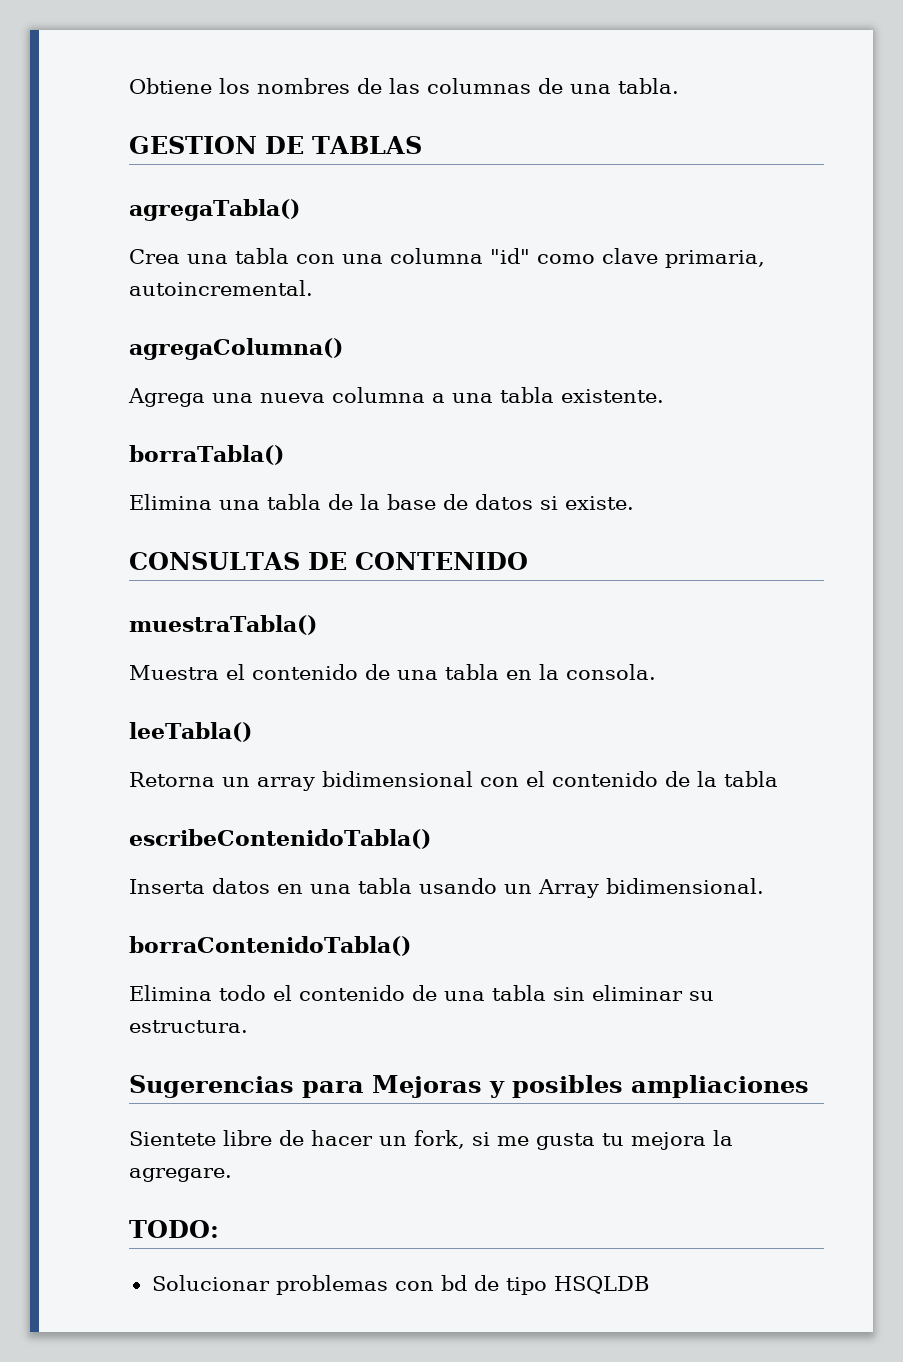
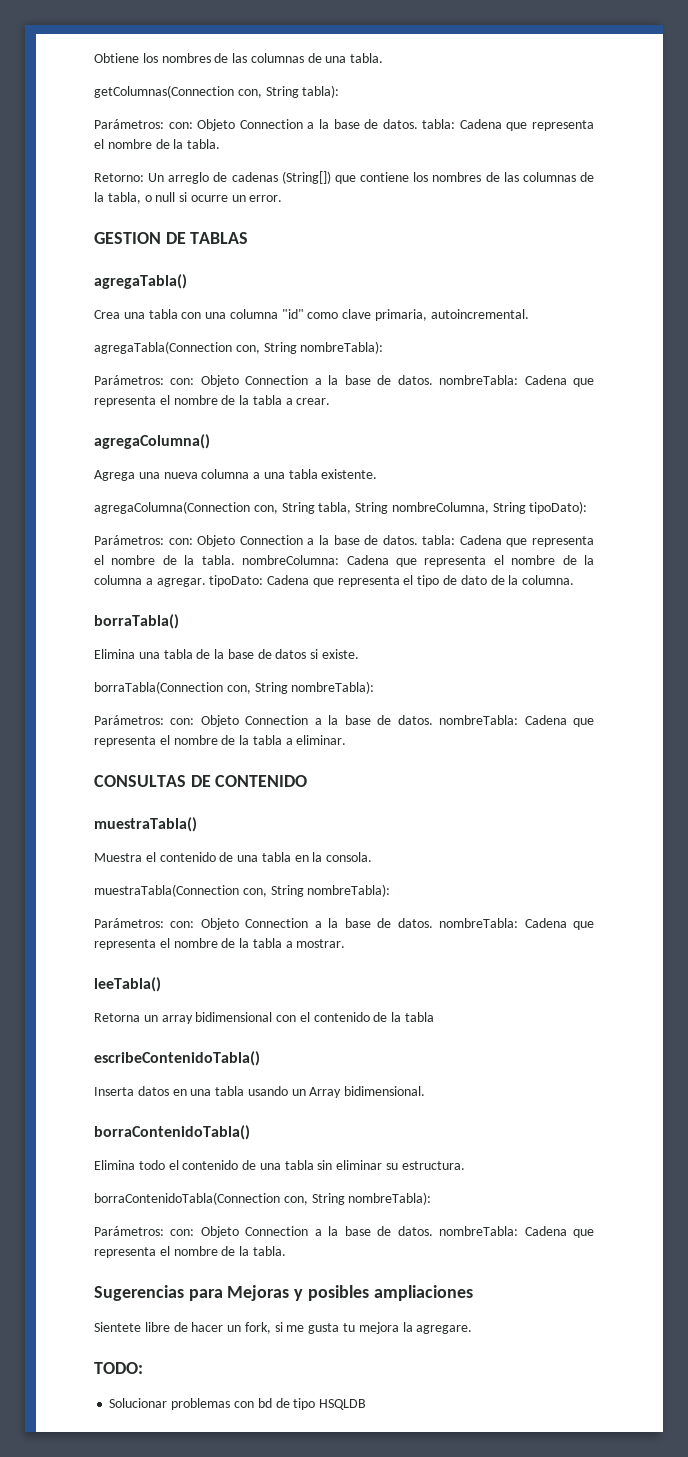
+ getColumnas(Connection con, String tabla):
+ Parámetros: con: Objeto Connection a la base de datos. tabla: Cadena que representa el nombre de la tabla.
+ Retorno: Un arreglo de cadenas (String[]) que contiene los nombres de las columnas de la tabla, o null si ocurre un error.
+ agregaTabla(Connection con, String nombreTabla):
+ Parámetros: con: Objeto Connection a la base de datos. nombreTabla: Cadena que representa el nombre de la tabla a crear.
+ agregaColumna(Connection con, String tabla, String nombreColumna, String tipoDato):
+ Parámetros: con: Objeto Connection a la base de datos. tabla: Cadena que representa el nombre de la tabla. nombreColumna: Cadena que representa el nombre de la columna a agregar. tipoDato: Cadena que representa el tipo de dato de la columna.
+ borraTabla(Connection con, String nombreTabla):
+ Parámetros: con: Objeto Connection a la base de datos. nombreTabla: Cadena que representa el nombre de la tabla a eliminar.
+ muestraTabla(Connection con, String nombreTabla):
+ Parámetros: con: Objeto Connection a la base de datos. nombreTabla: Cadena que representa el nombre de la tabla a mostrar.
+ borraContenidoTabla(Connection con, String nombreTabla):
+ Parámetros: con: Objeto Connection a la base de datos. nombreTabla: Cadena que representa el nombre de la tabla.

